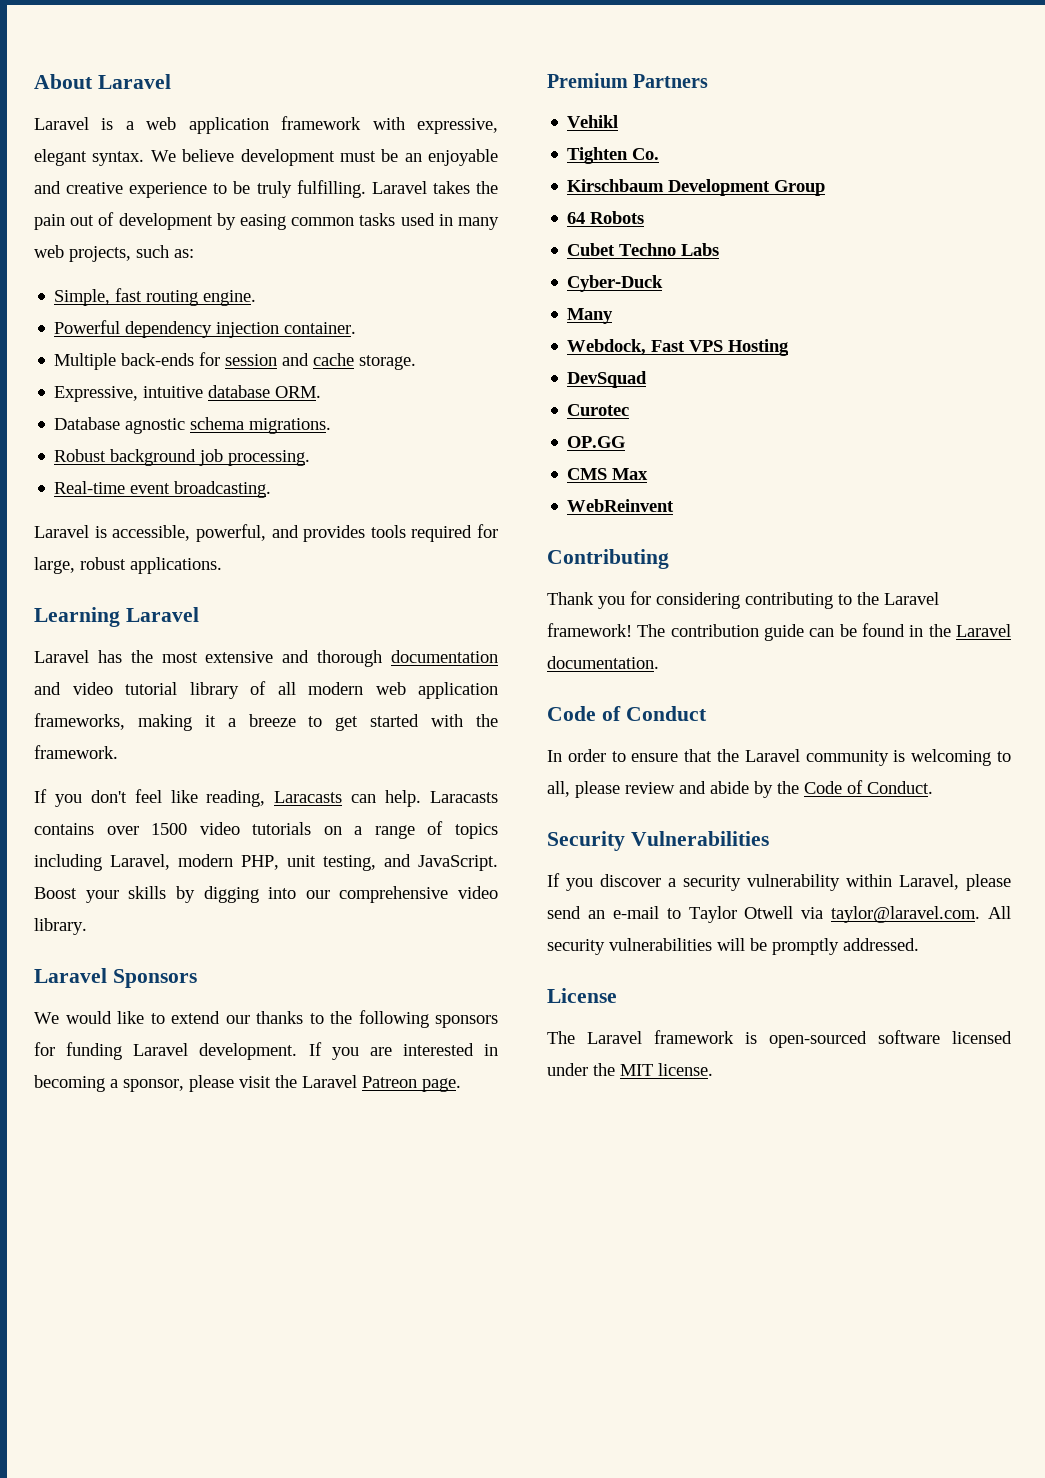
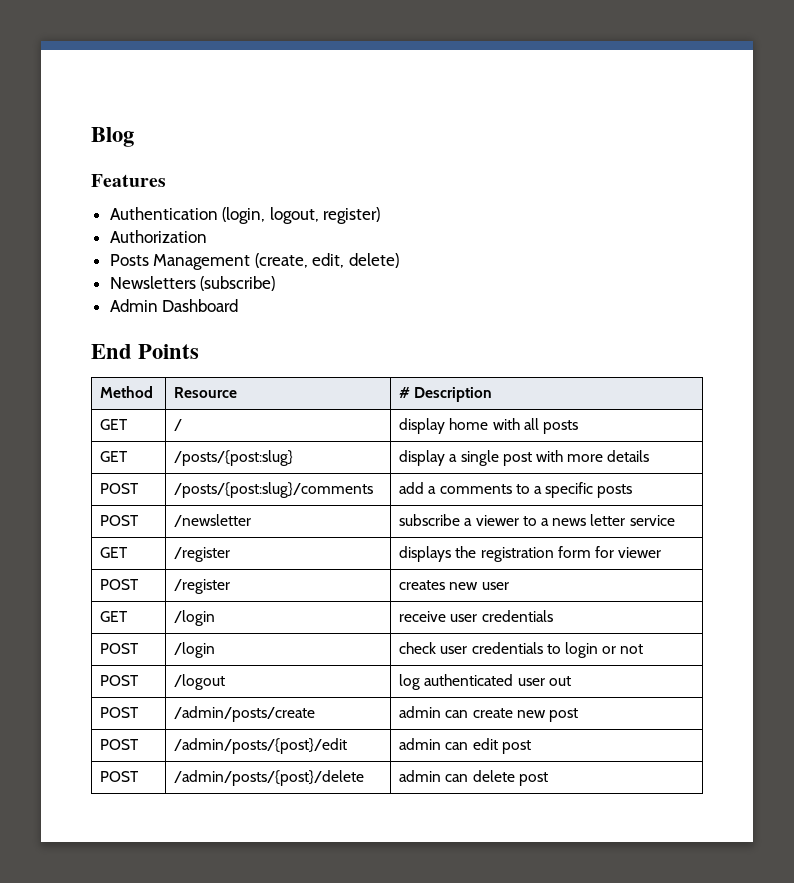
- About Laravel
- Laravel is a web application framework with expressive, elegant syntax. We believe development must be an enjoyable and creative experience to be truly fulfilling. Laravel takes the pain out of development by easing common tasks used in many web projects, such as:
- Simple, fast routing engine.
- Powerful dependency injection container.
- Multiple back-ends for session and cache storage.
- Expressive, intuitive database ORM.
- Database agnostic schema migrations.
- Robust background job processing.
- Real-time event broadcasting.
- Laravel is accessible, powerful, and provides tools required for large, robust applications.
- Learning Laravel
- Laravel has the most extensive and thorough documentation and video tutorial library of all modern web application frameworks, making it a breeze to get started with the framework.
- If you don't feel like reading, Laracasts can help. Laracasts contains over 1500 video tutorials on a range of topics including Laravel, modern PHP, unit testing, and JavaScript. Boost your skills by digging into our comprehensive video library.
- Laravel Sponsors
- We would like to extend our thanks to the following sponsors for funding Laravel development. If you are interested in becoming a sponsor, please visit the Laravel Patreon page.
- Premium Partners
- Vehikl
- Tighten Co.
- Kirschbaum Development Group
- 64 Robots
- Cubet Techno Labs
- Cyber-Duck
- Many
- Webdock, Fast VPS Hosting
- DevSquad
- Curotec
- OP.GG
- CMS Max
- WebReinvent
- Contributing
- Thank you for considering contributing to the Laravel framework! The contribution guide can be found in the Laravel documentation.
- Code of Conduct
- In order to ensure that the Laravel community is welcoming to all, please review and abide by the Code of Conduct.
- Security Vulnerabilities
- If you discover a security vulnerability within Laravel, please send an e-mail to Taylor Otwell via taylor@laravel.com. All security vulnerabilities will be promptly addressed.
- License
- The Laravel framework is open-sourced software licensed under the MIT license.
+ Blog
+ Features
+ Authentication (login, logout, register)
+ Authorization
+ Posts Management (create, edit, delete)
+ Newsletters (subscribe)
+ Admin Dashboard
+ End Points
+ Method | Resource | # Description
+ GET | / | display home with all posts
+ GET | /posts/{post:slug} | display a single post with more details
+ POST | /posts/{post:slug}/comments | add a comments to a specific posts
+ POST | /newsletter | subscribe a viewer to a news letter service
+ GET | /register | displays the registration form for viewer
+ POST | /register | creates new user
+ GET | /login | receive user credentials
+ POST | /login | check user credentials to login or not
+ POST | /logout | log authenticated user out
+ POST | /admin/posts/create | admin can create new post
+ POST | /admin/posts/{post}/edit | admin can edit post
+ POST | /admin/posts/{post}/delete | admin can delete post

